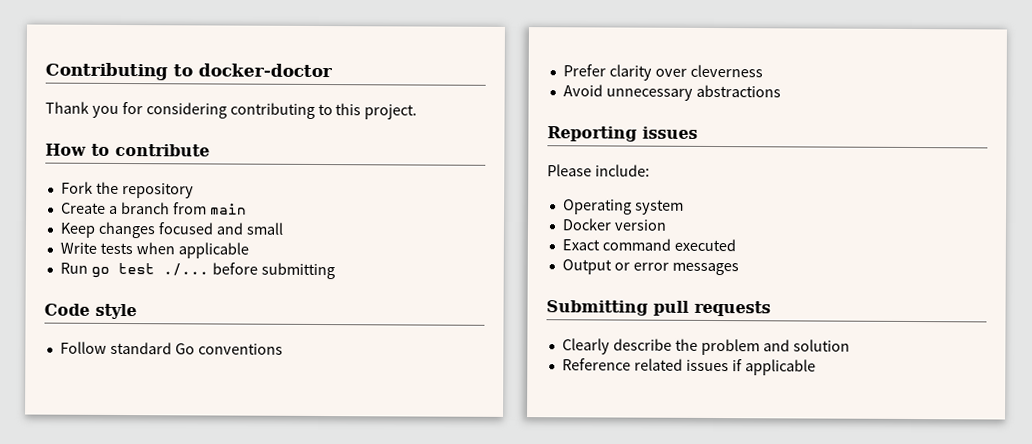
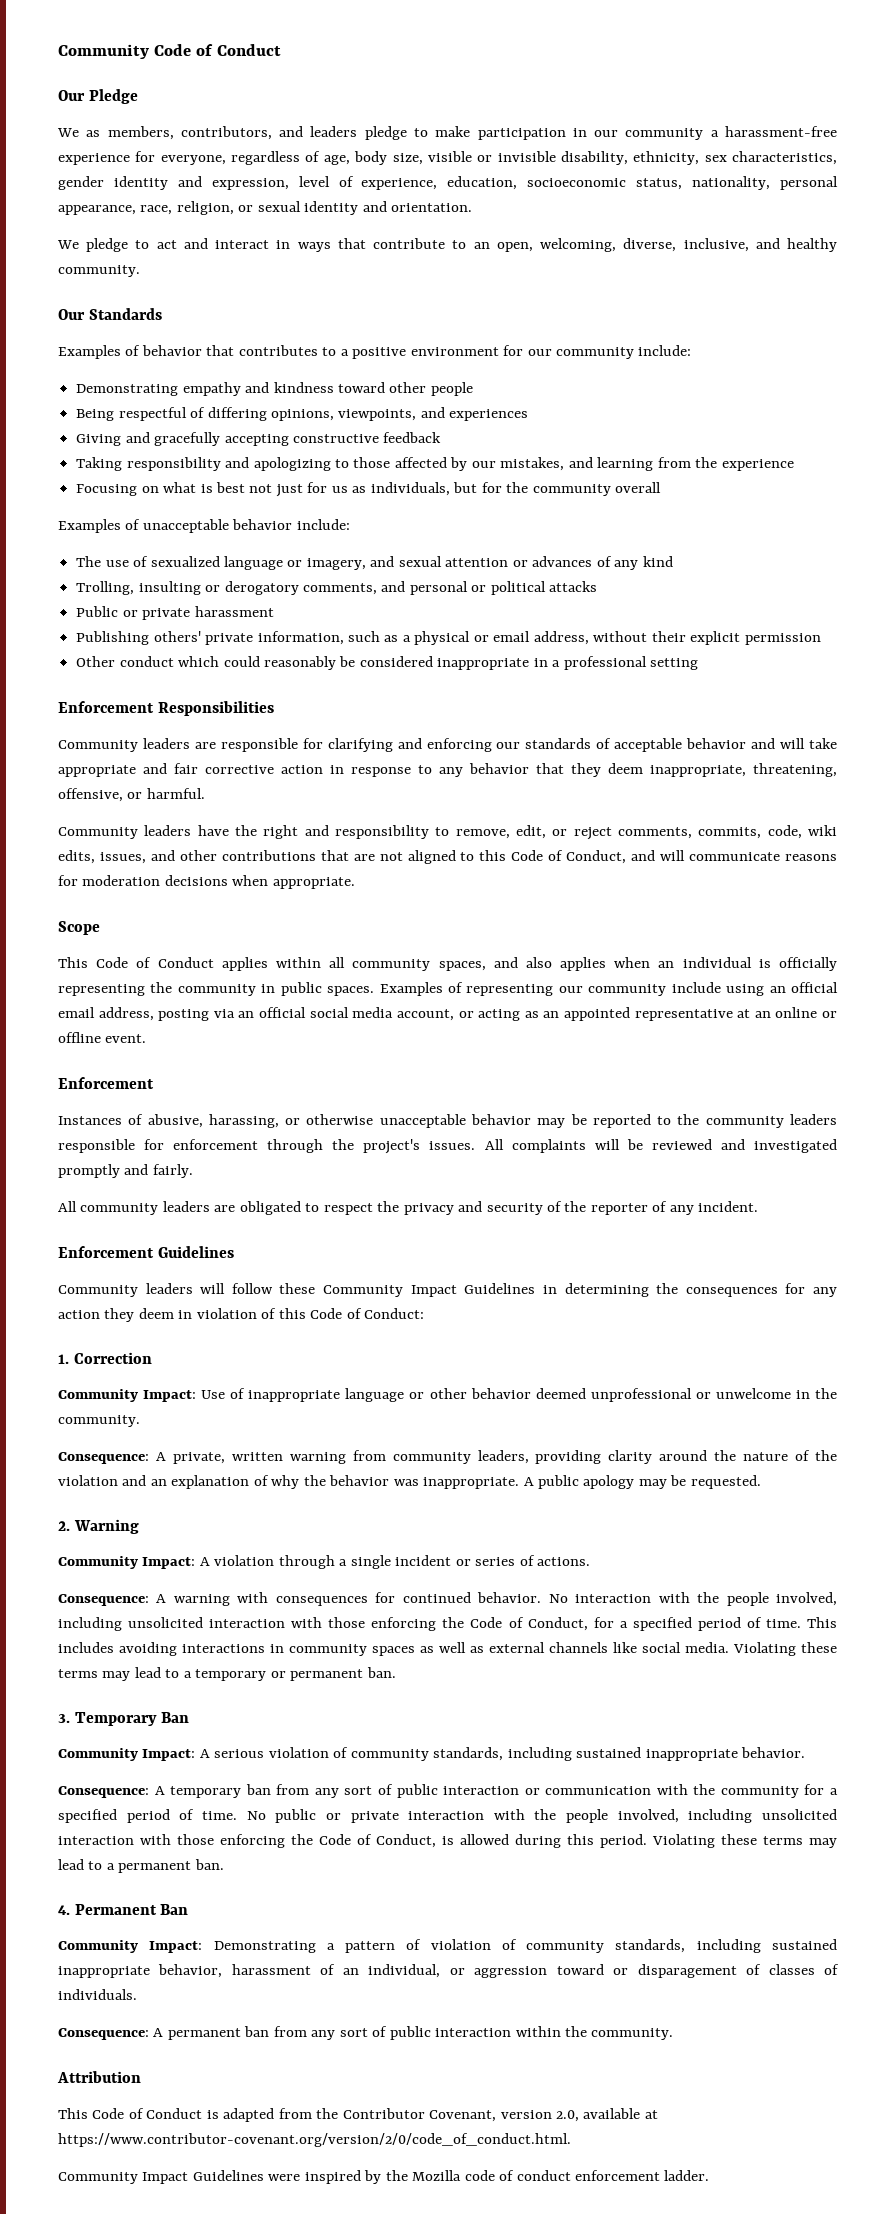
- Contributing to docker-doctor
- Thank you for considering contributing to this project.
- How to contribute
- Fork the repository
- Create a branch from main
- Keep changes focused and small
- Write tests when applicable
- Run go test ./... before submitting
- Code style
- Follow standard Go conventions
- Prefer clarity over cleverness
- Avoid unnecessary abstractions
- Reporting issues
- Please include:
- Operating system
- Docker version
- Exact command executed
- Output or error messages
- Submitting pull requests
- Clearly describe the problem and solution
- Reference related issues if applicable
+ Community Code of Conduct
+ Our Pledge
+ We as members, contributors, and leaders pledge to make participation in our community a harassment-free experience for everyone, regardless of age, body size, visible or invisible disability, ethnicity, sex characteristics, gender identity and expression, level of experience, education, socioeconomic status, nationality, personal appearance, race, religion, or sexual identity and orientation.
+ We pledge to act and interact in ways that contribute to an open, welcoming, diverse, inclusive, and healthy community.
+ Our Standards
+ Examples of behavior that contributes to a positive environment for our community include:
+ Demonstrating empathy and kindness toward other people
+ Being respectful of differing opinions, viewpoints, and experiences
+ Giving and gracefully accepting constructive feedback
+ Taking responsibility and apologizing to those affected by our mistakes, and learning from the experience
+ Focusing on what is best not just for us as individuals, but for the community overall
+ Examples of unacceptable behavior include:
+ The use of sexualized language or imagery, and sexual attention or advances of any kind
+ Trolling, insulting or derogatory comments, and personal or political attacks
+ Public or private harassment
+ Publishing others' private information, such as a physical or email address, without their explicit permission
+ Other conduct which could reasonably be considered inappropriate in a professional setting
+ Enforcement Responsibilities
+ Community leaders are responsible for clarifying and enforcing our standards of acceptable behavior and will take appropriate and fair corrective action in response to any behavior that they deem inappropriate, threatening, offensive, or harmful.
+ Community leaders have the right and responsibility to remove, edit, or reject comments, commits, code, wiki edits, issues, and other contributions that are not aligned to this Code of Conduct, and will communicate reasons for moderation decisions when appropriate.
+ Scope
+ This Code of Conduct applies within all community spaces, and also applies when an individual is officially representing the community in public spaces. Examples of representing our community include using an official email address, posting via an official social media account, or acting as an appointed representative at an online or offline event.
+ Enforcement
+ Instances of abusive, harassing, or otherwise unacceptable behavior may be reported to the community leaders responsible for enforcement through the project's issues. All complaints will be reviewed and investigated promptly and fairly.
+ All community leaders are obligated to respect the privacy and security of the reporter of any incident.
+ Enforcement Guidelines
+ Community leaders will follow these Community Impact Guidelines in determining the consequences for any action they deem in violation of this Code of Conduct:
+ 1. Correction
+ Community Impact: Use of inappropriate language or other behavior deemed unprofessional or unwelcome in the community.
+ Consequence: A private, written warning from community leaders, providing clarity around the nature of the violation and an explanation of why the behavior was inappropriate. A public apology may be requested.
+ 2. Warning
+ Community Impact: A violation through a single incident or series of actions.
+ Consequence: A warning with consequences for continued behavior. No interaction with the people involved, including unsolicited interaction with those enforcing the Code of Conduct, for a specified period of time. This includes avoiding interactions in community spaces as well as external channels like social media. Violating these terms may lead to a temporary or permanent ban.
+ 3. Temporary Ban
+ Community Impact: A serious violation of community standards, including sustained inappropriate behavior.
+ Consequence: A temporary ban from any sort of public interaction or communication with the community for a specified period of time. No public or private interaction with the people involved, including unsolicited interaction with those enforcing the Code of Conduct, is allowed during this period. Violating these terms may lead to a permanent ban.
+ 4. Permanent Ban
+ Community Impact: Demonstrating a pattern of violation of community standards, including sustained inappropriate behavior, harassment of an individual, or aggression toward or disparagement of classes of individuals.
+ Consequence: A permanent ban from any sort of public interaction within the community.
+ Attribution
+ This Code of Conduct is adapted from the Contributor Covenant, version 2.0, available at https://www.contributor-covenant.org/version/2/0/code_of_conduct.html.
+ Community Impact Guidelines were inspired by the Mozilla code of conduct enforcement ladder.

